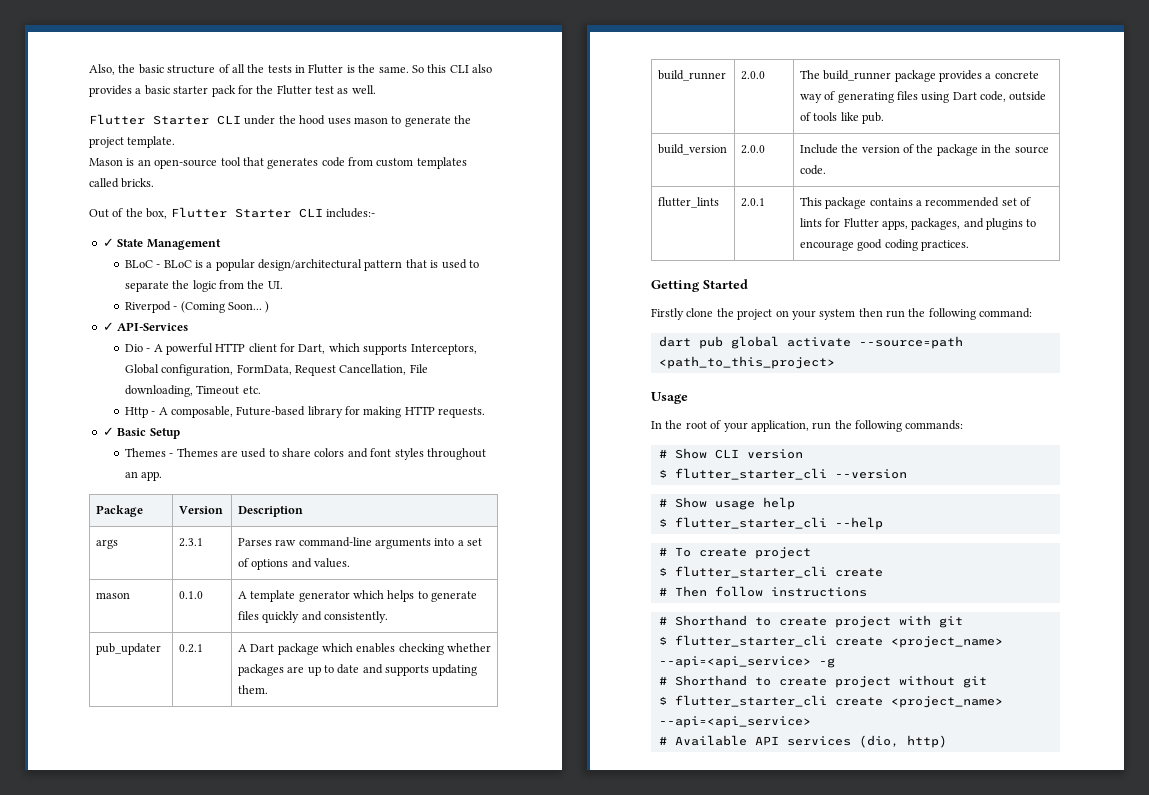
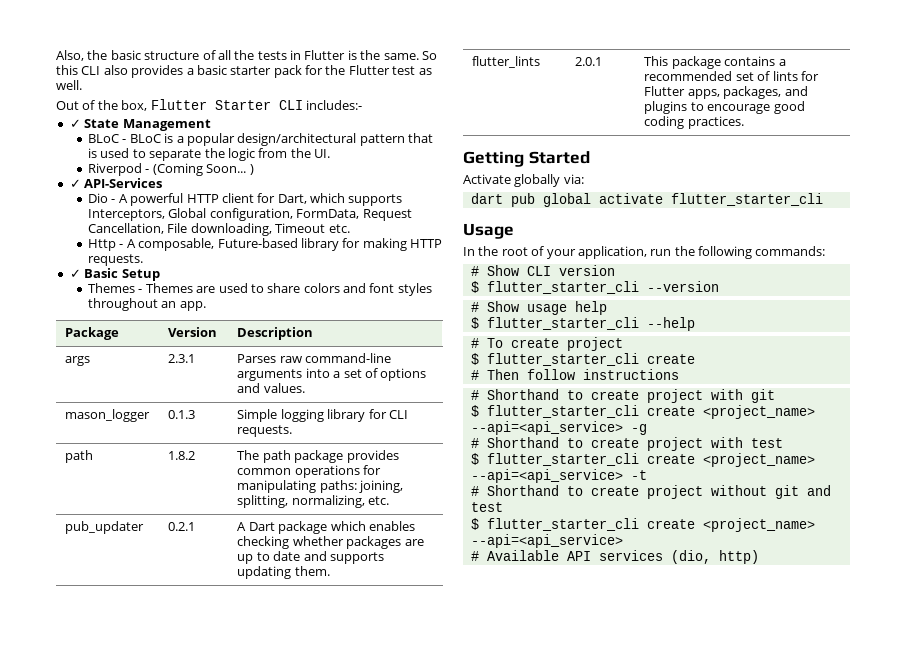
- Flutter Starter CLI under the hood uses mason to generate the project template.
- Mason is an open-source tool that generates code from custom templates called bricks.
- mason | 0.1.0 | A template generator which helps to generate files quickly and consistently.
+ mason_logger | 0.1.3 | Simple logging library for CLI requests.
+ path | 1.8.2 | The path package provides common operations for manipulating paths: joining, splitting, normalizing, etc.
- build_runner | 2.0.0 | The build_runner package provides a concrete way of generating files using Dart code, outside of tools like pub.
- build_version | 2.0.0 | Include the version of the package in the source code.
- Firstly clone the project on your system then run the following command:
+ Activate globally via:
- dart pub global activate --source=path <path_to_this_project>
+ dart pub global activate flutter_starter_cli
+ # Shorthand to create project with test
+ $ flutter_starter_cli create <project_name> --api=<api_service> -t
- # Shorthand to create project without git
+ # Shorthand to create project without git and test

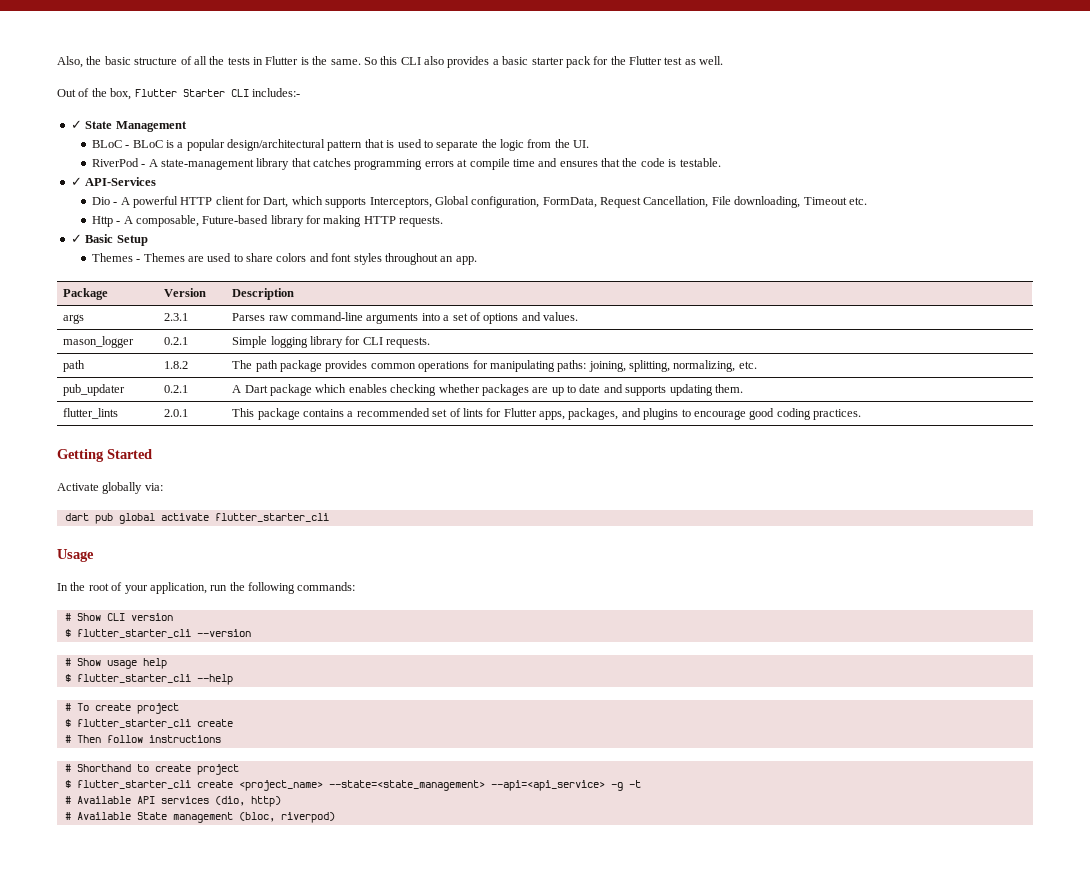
- Riverpod - (Coming Soon... )
+ RiverPod - A state-management library that catches programming errors at compile time and ensures that the code is testable.
- mason_logger | 0.1.3 | Simple logging library for CLI requests.
+ mason_logger | 0.2.1 | Simple logging library for CLI requests.
- # Shorthand to create project with git
- $ flutter_starter_cli create <project_name> --api=<api_service> -g
- # Shorthand to create project with test
- $ flutter_starter_cli create <project_name> --api=<api_service> -t
- # Shorthand to create project without git and test
- $ flutter_starter_cli create <project_name> --api=<api_service>
+ # Shorthand to create project
+ $ flutter_starter_cli create <project_name> --state=<state_management> --api=<api_service> -g -t
+ # Available State management (bloc, riverpod)

